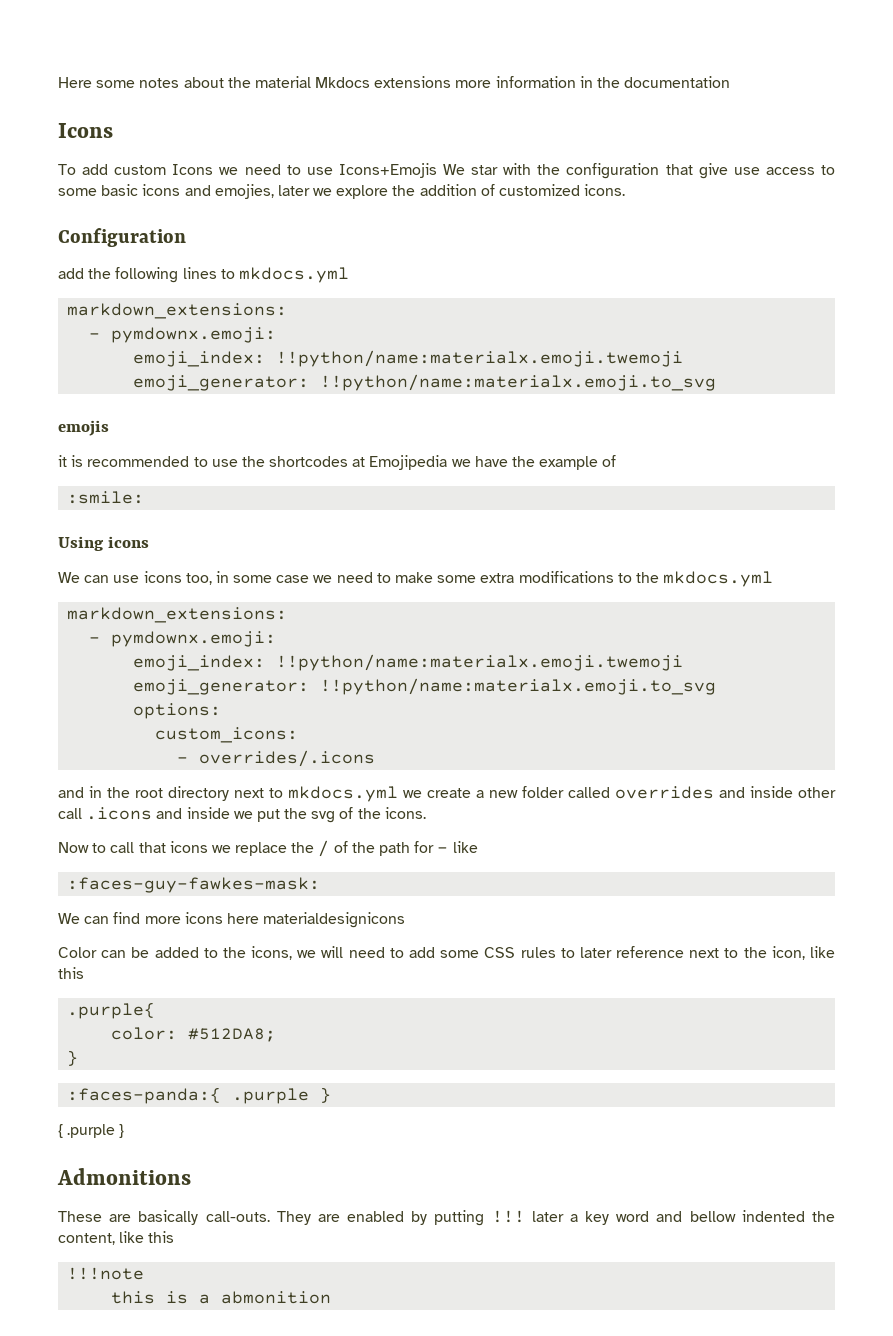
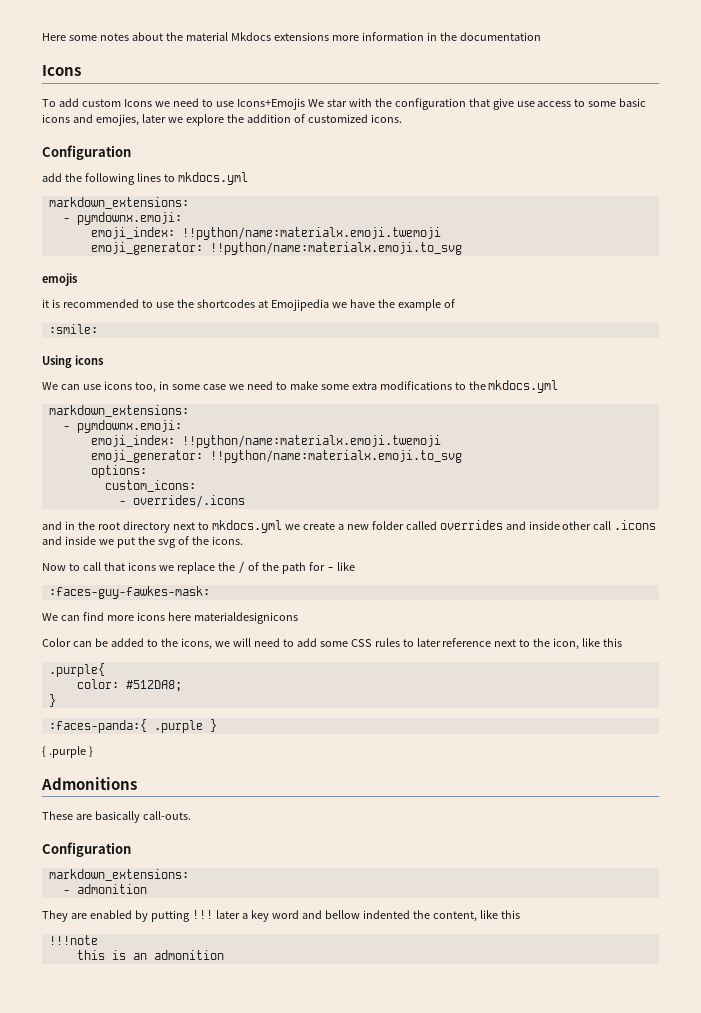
- These are basically call-outs. They are enabled by putting !!! later a key word and bellow indented the content, like this
+ These are basically call-outs.
+ Configuration
+ markdown_extensions:
+ - admonition
+ They are enabled by putting !!! later a key word and bellow indented the content, like this
- this is a abmonition
+ this is an admonition

